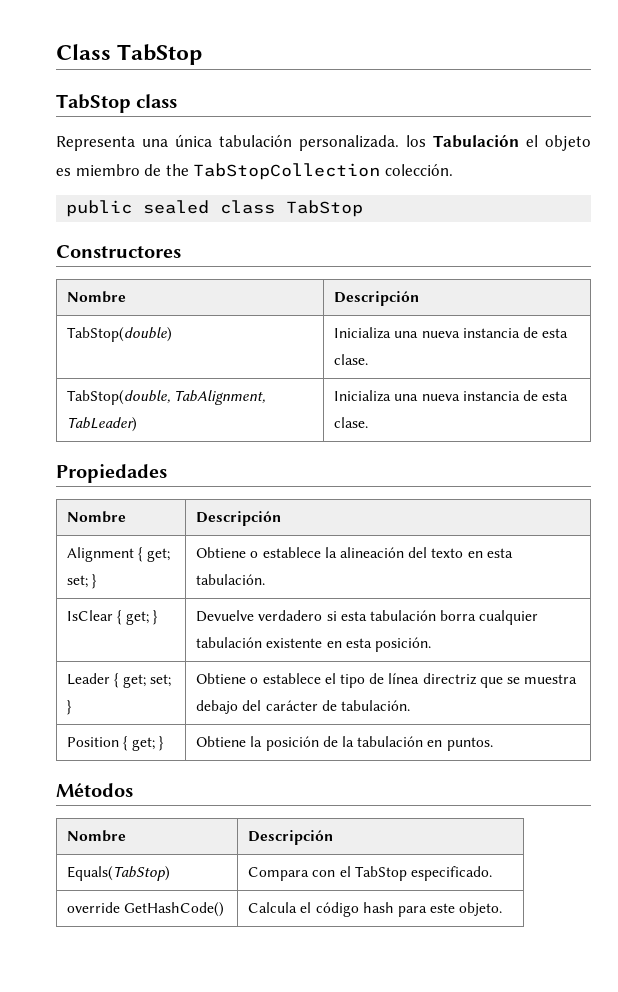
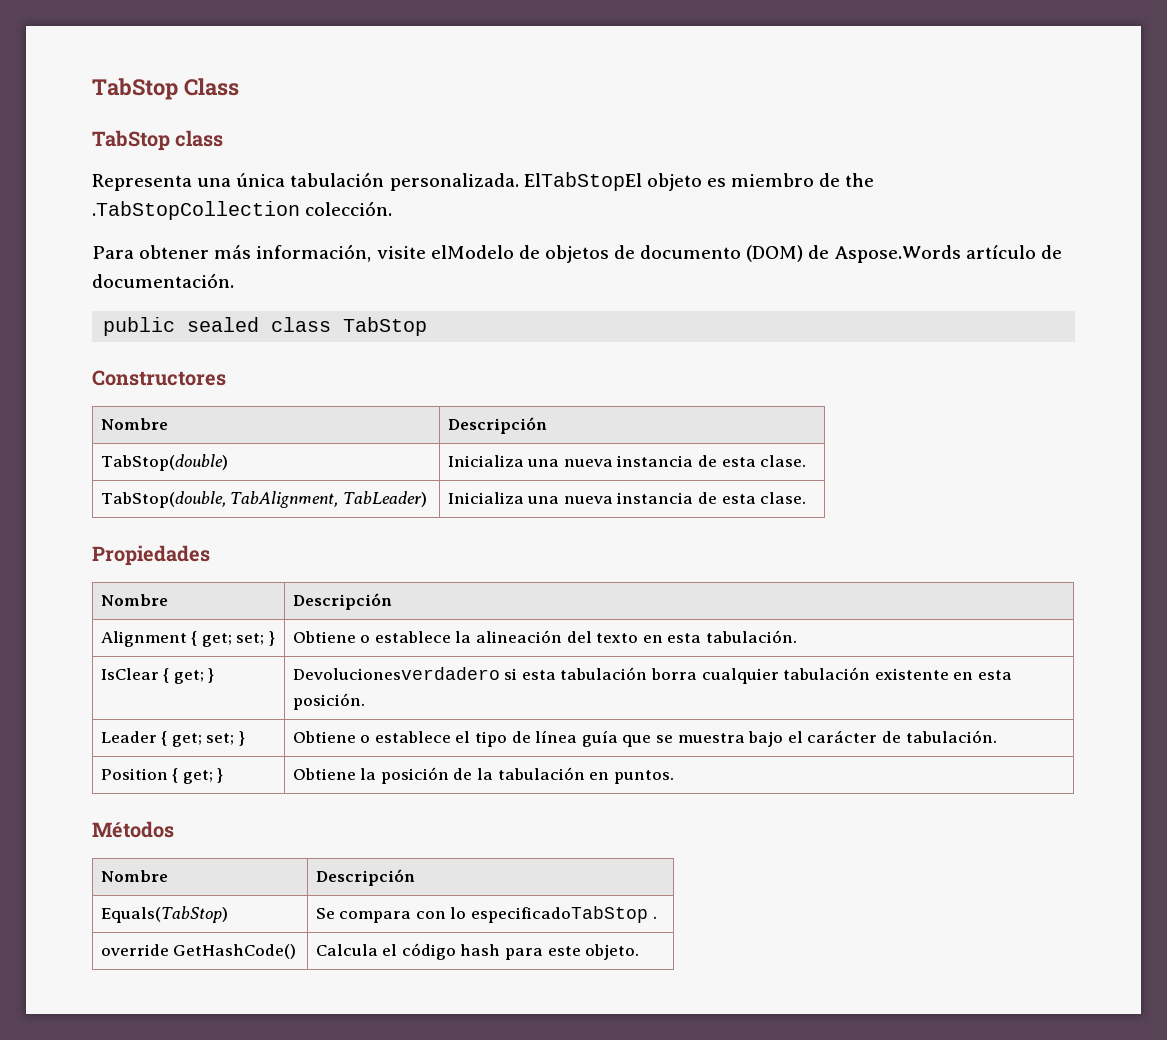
- Class TabStop
+ TabStop Class
- Representa una única tabulación personalizada. los Tabulación el objeto es miembro de the TabStopCollection colección.
+ Representa una única tabulación personalizada. ElTabStopEl objeto es miembro de the .TabStopCollection colección.
+ Para obtener más información, visite elModelo de objetos de documento (DOM) de Aspose.Words artículo de documentación.
- IsClear { get; } | Devuelve verdadero si esta tabulación borra cualquier tabulación existente en esta posición.
+ IsClear { get; } | Devolucionesverdadero si esta tabulación borra cualquier tabulación existente en esta posición.
- Leader { get; set; } | Obtiene o establece el tipo de línea directriz que se muestra debajo del carácter de tabulación.
+ Leader { get; set; } | Obtiene o establece el tipo de línea guía que se muestra bajo el carácter de tabulación.
- Equals(TabStop) | Compara con el TabStop especificado.
+ Equals(TabStop) | Se compara con lo especificadoTabStop .

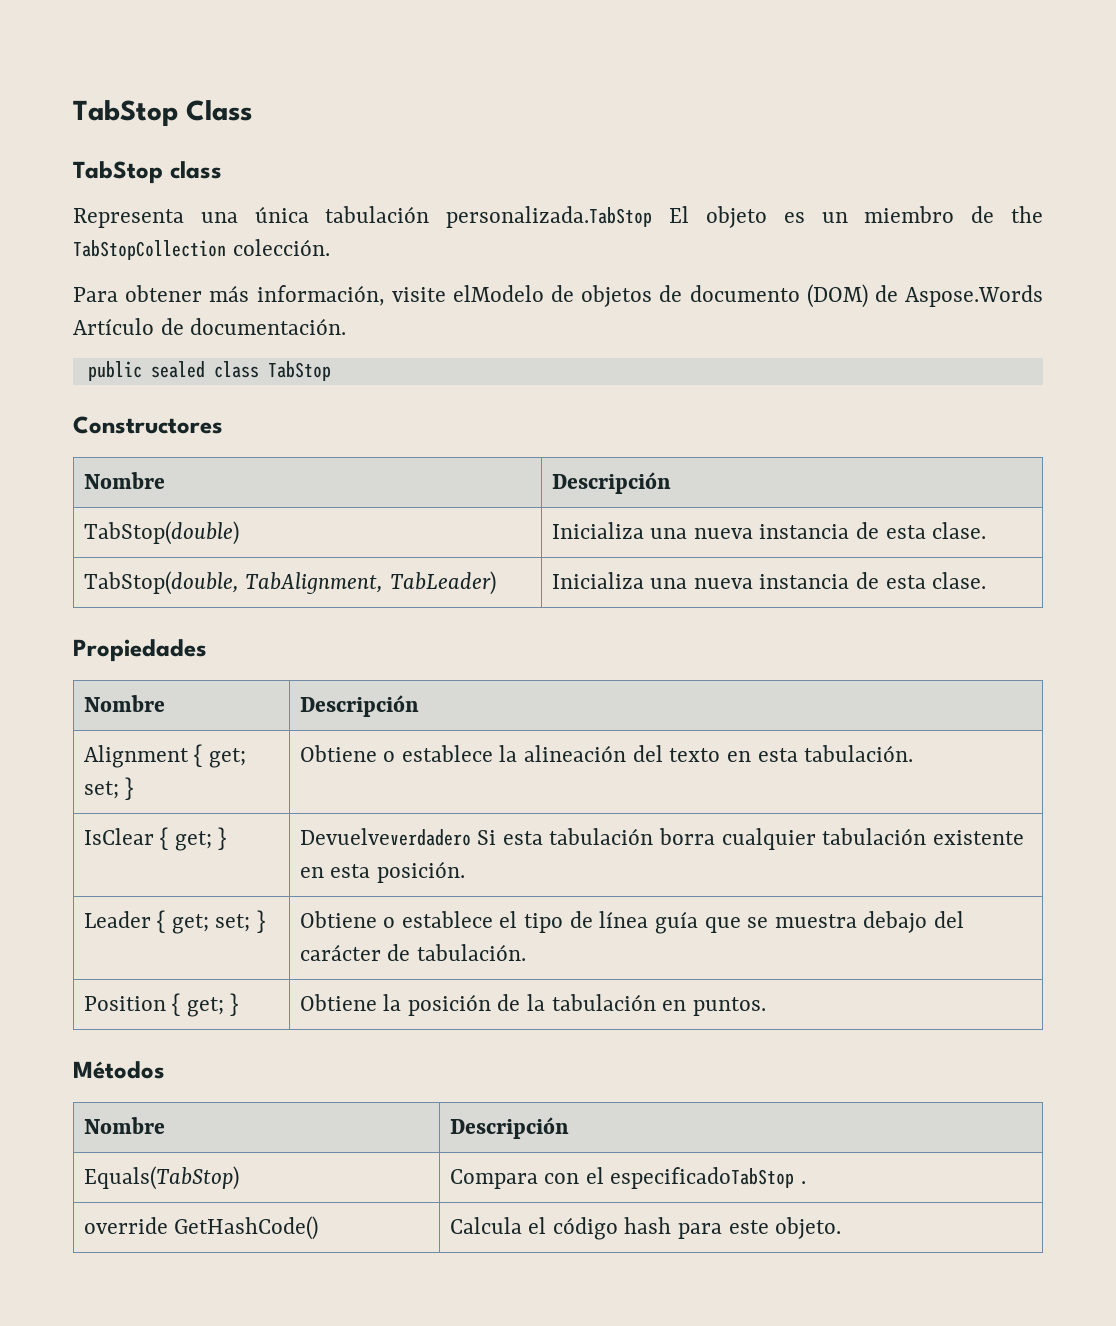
- Representa una única tabulación personalizada. ElTabStopEl objeto es miembro de the .TabStopCollection colección.
+ Representa una única tabulación personalizada.TabStop El objeto es un miembro de the TabStopCollection colección.
- Para obtener más información, visite elModelo de objetos de documento (DOM) de Aspose.Words artículo de documentación.
+ Para obtener más información, visite elModelo de objetos de documento (DOM) de Aspose.Words Artículo de documentación.
- IsClear { get; } | Devolucionesverdadero si esta tabulación borra cualquier tabulación existente en esta posición.
+ IsClear { get; } | Devuelveverdadero Si esta tabulación borra cualquier tabulación existente en esta posición.
- Leader { get; set; } | Obtiene o establece el tipo de línea guía que se muestra bajo el carácter de tabulación.
+ Leader { get; set; } | Obtiene o establece el tipo de línea guía que se muestra debajo del carácter de tabulación.
- Equals(TabStop) | Se compara con lo especificadoTabStop .
+ Equals(TabStop) | Compara con el especificadoTabStop .

